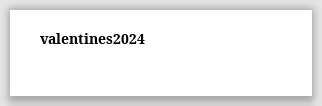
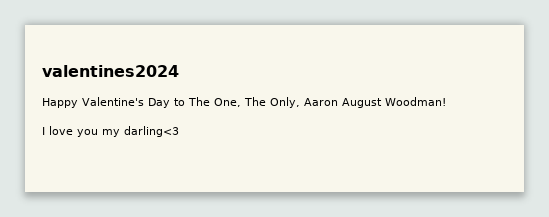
+ Happy Valentine's Day to The One, The Only, Aaron August Woodman!
+ I love you my darling<3

